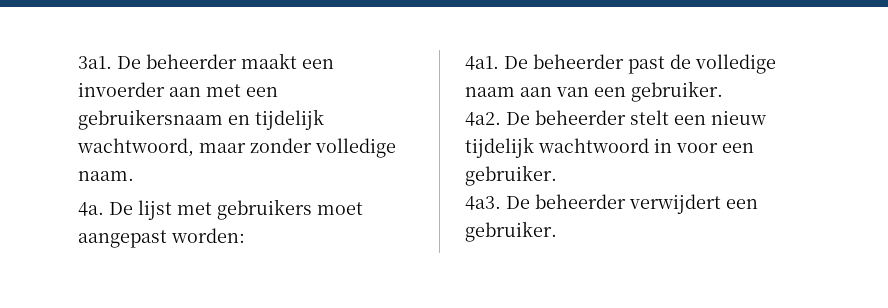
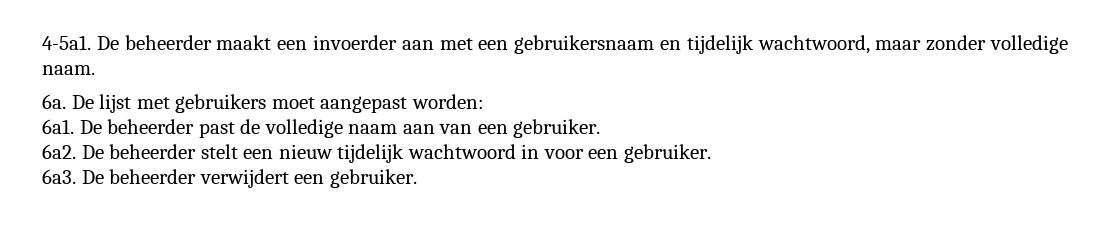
- 3a1.
+ 4-5a1.
- 4a.
+ 6a.
- 4a1.
+ 6a1.
- 4a2.
+ 6a2.
- 4a3.
+ 6a3.

